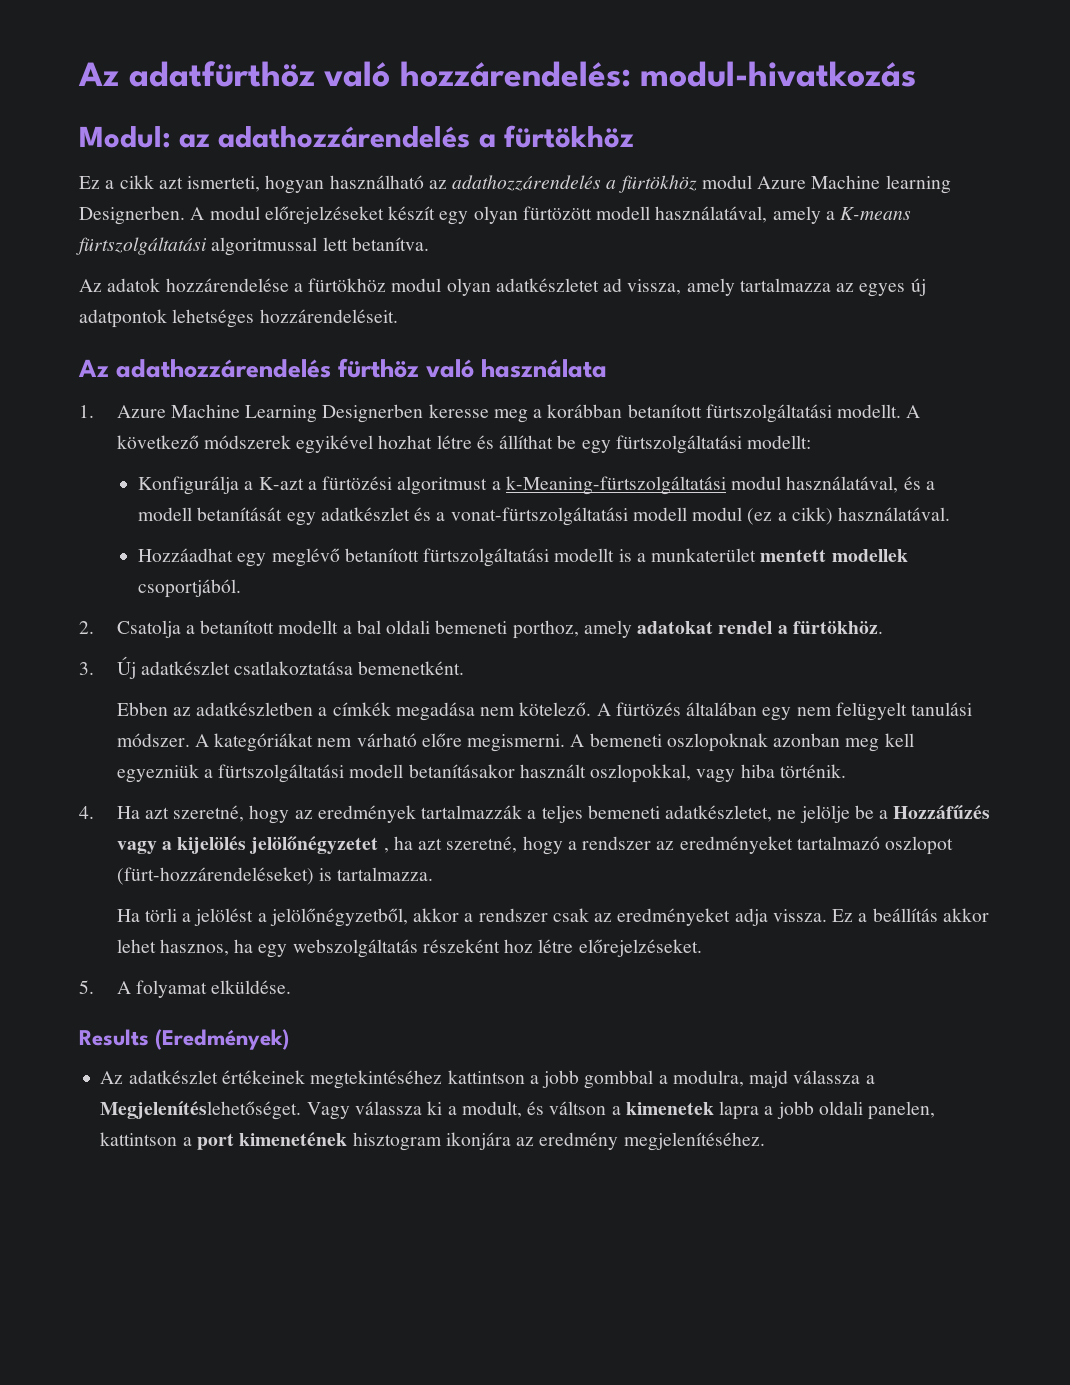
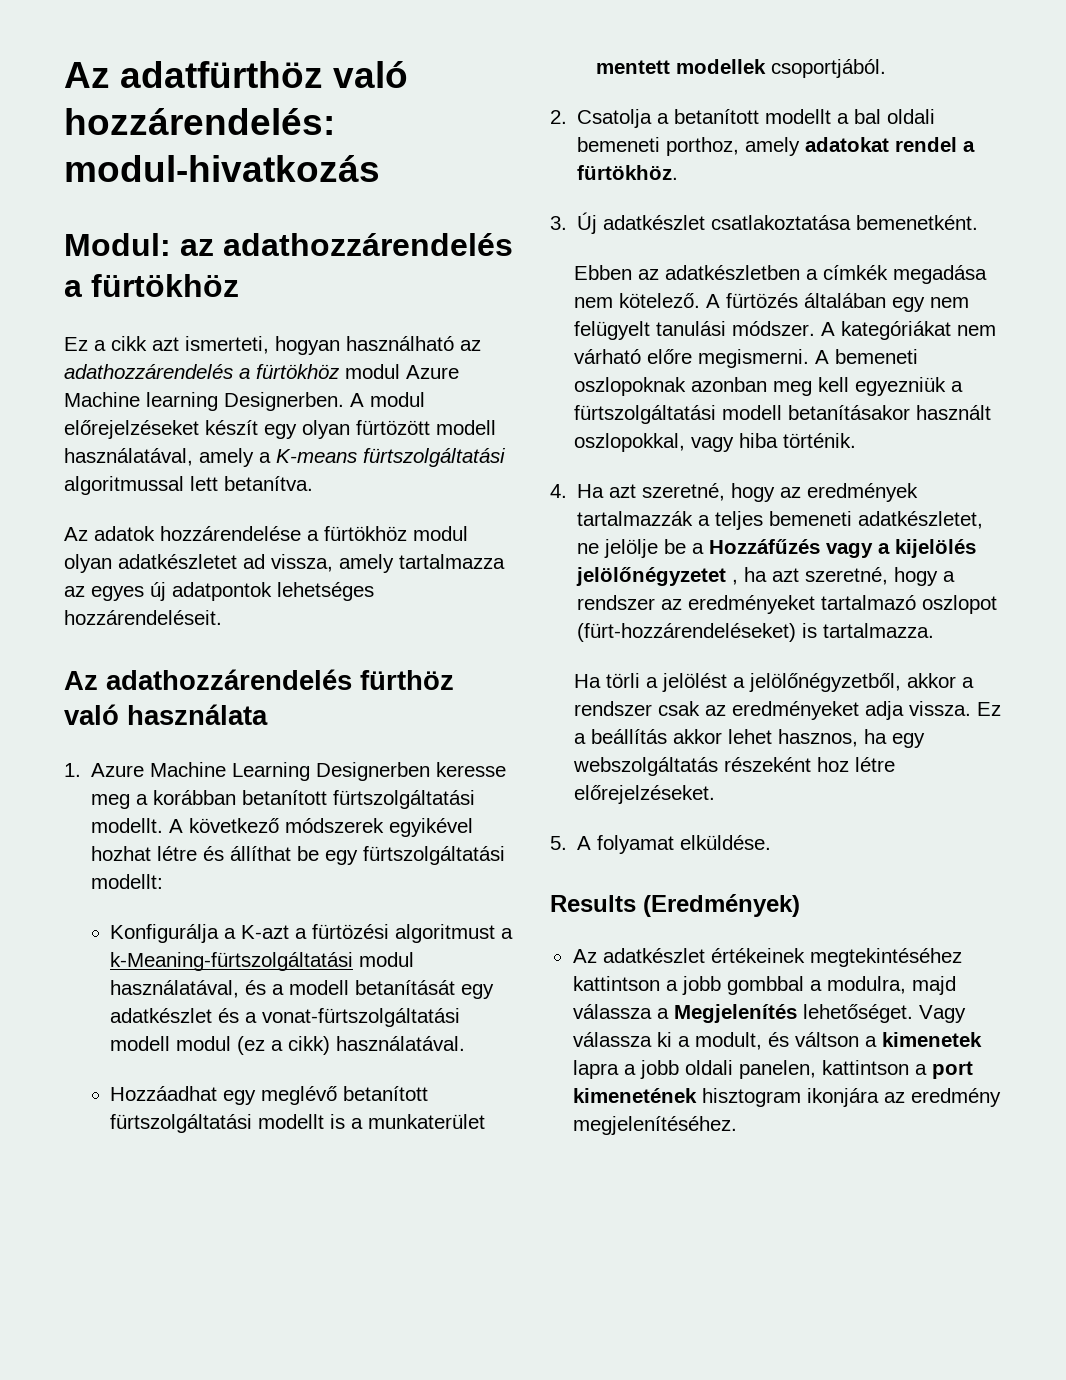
- Az adatkészlet értékeinek megtekintéséhez kattintson a jobb gombbal a modulra, majd válassza a Megjelenítéslehetőséget.
+ Az adatkészlet értékeinek megtekintéséhez kattintson a jobb gombbal a modulra, majd válassza a Megjelenítés lehetőséget.

